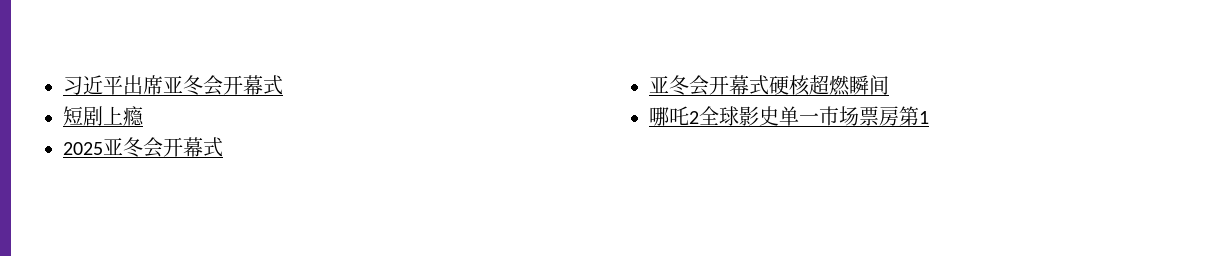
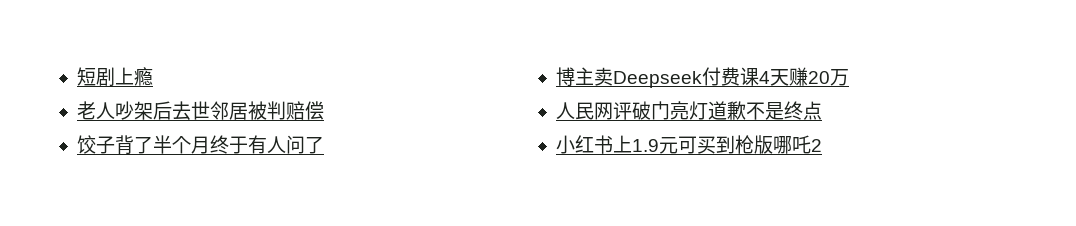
- 习近平出席亚冬会开幕式
  短剧上瘾
- 2025亚冬会开幕式
- 亚冬会开幕式硬核超燃瞬间
- 哪吒2全球影史单一市场票房第1
+ 老人吵架后去世邻居被判赔偿
+ 饺子背了半个月终于有人问了
+ 博主卖Deepseek付费课4天赚20万
+ 人民网评破门亮灯道歉不是终点
+ 小红书上1.9元可买到枪版哪吒2

